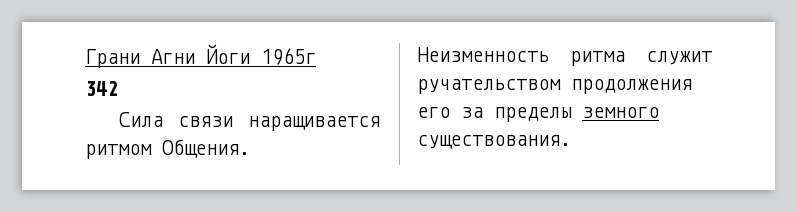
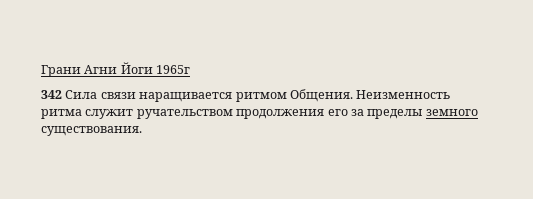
- 342
- Сила связи наращивается ритмом Общения.
+ 342 Сила связи наращивается ритмом Общения.

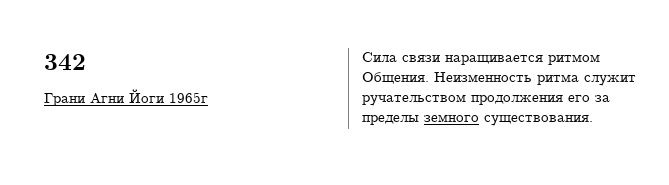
+ 342
- 342 Сила связи наращивается ритмом Общения.
+ Сила связи наращивается ритмом Общения.

